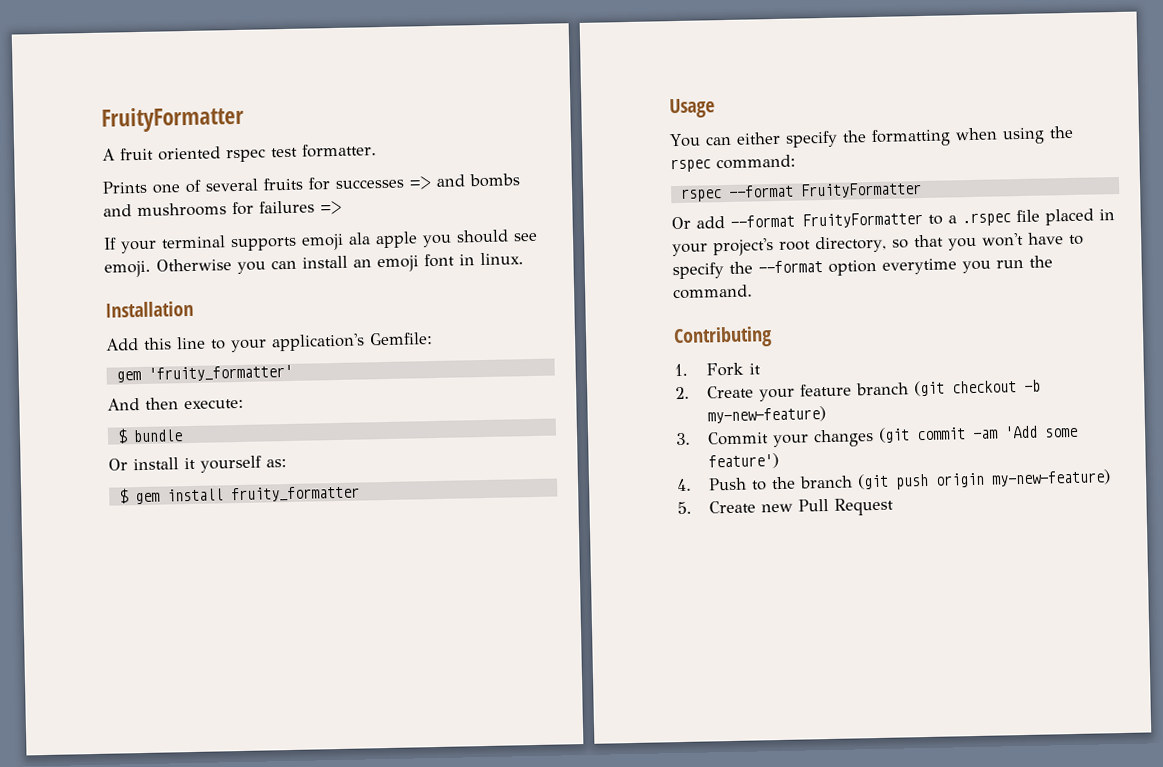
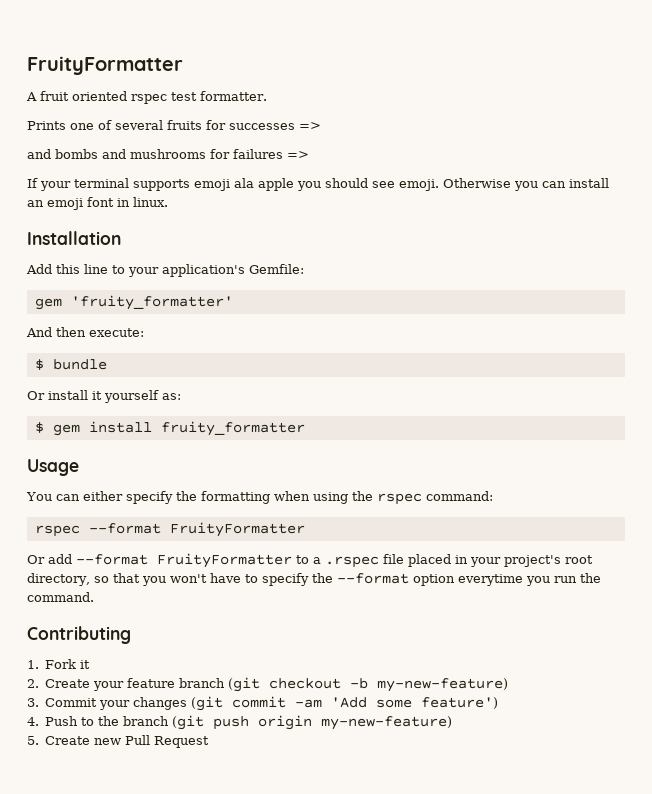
- Prints one of several fruits for successes => and bombs and mushrooms for failures =>
+ Prints one of several fruits for successes =>
+ and bombs and mushrooms for failures =>

